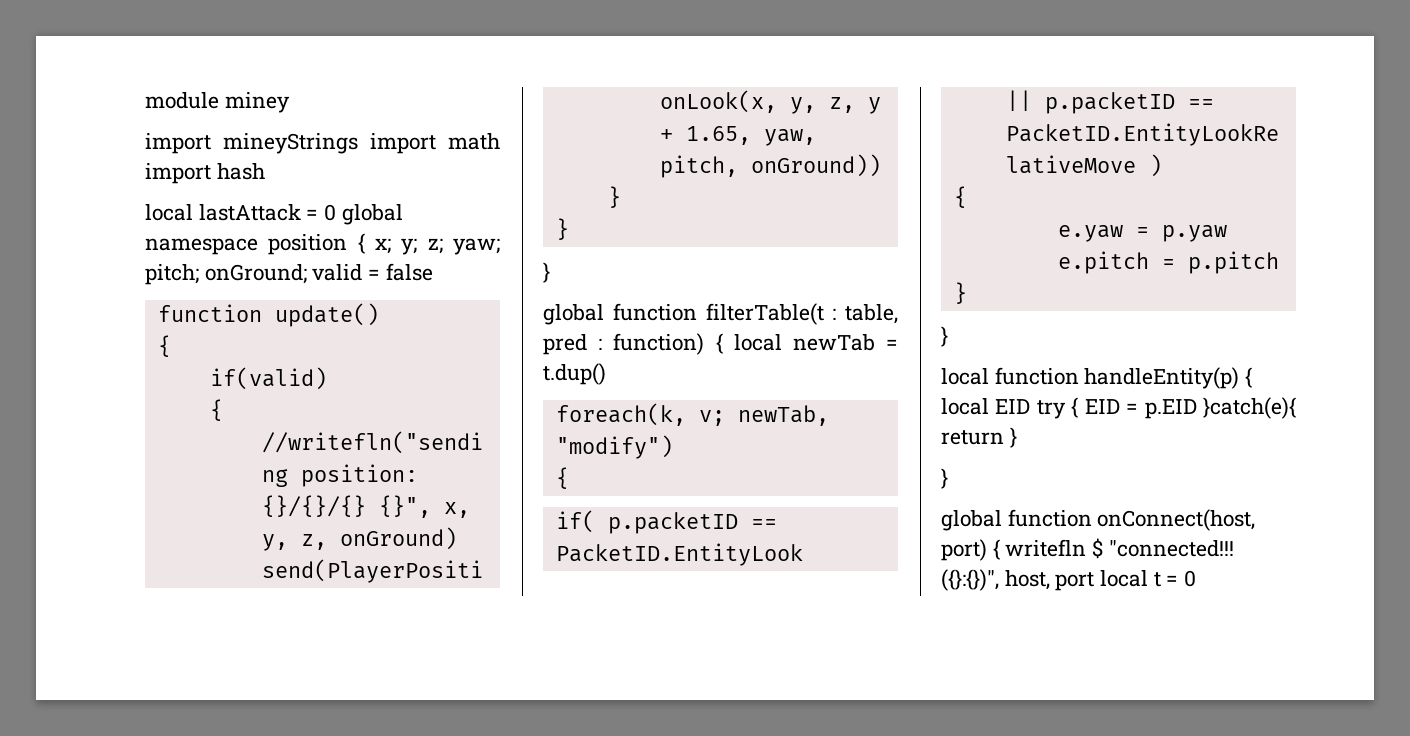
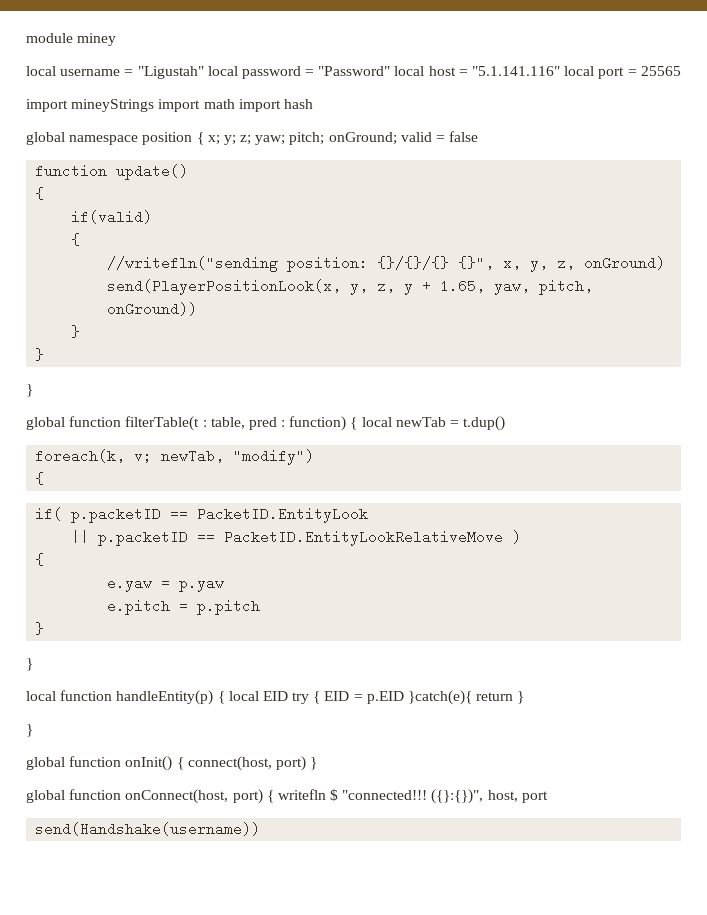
+ local username = "Ligustah" local password = "Password" local host = "5.1.141.116" local port = 25565
- local lastAttack = 0 global namespace position { x; y; z; yaw; pitch; onGround; valid = false
+ global namespace position { x; y; z; yaw; pitch; onGround; valid = false
+ global function onInit() { connect(host, port) }
- ({}:{})", host, port local t = 0
+ ({}:{})", host, port
+ send(Handshake(username))

